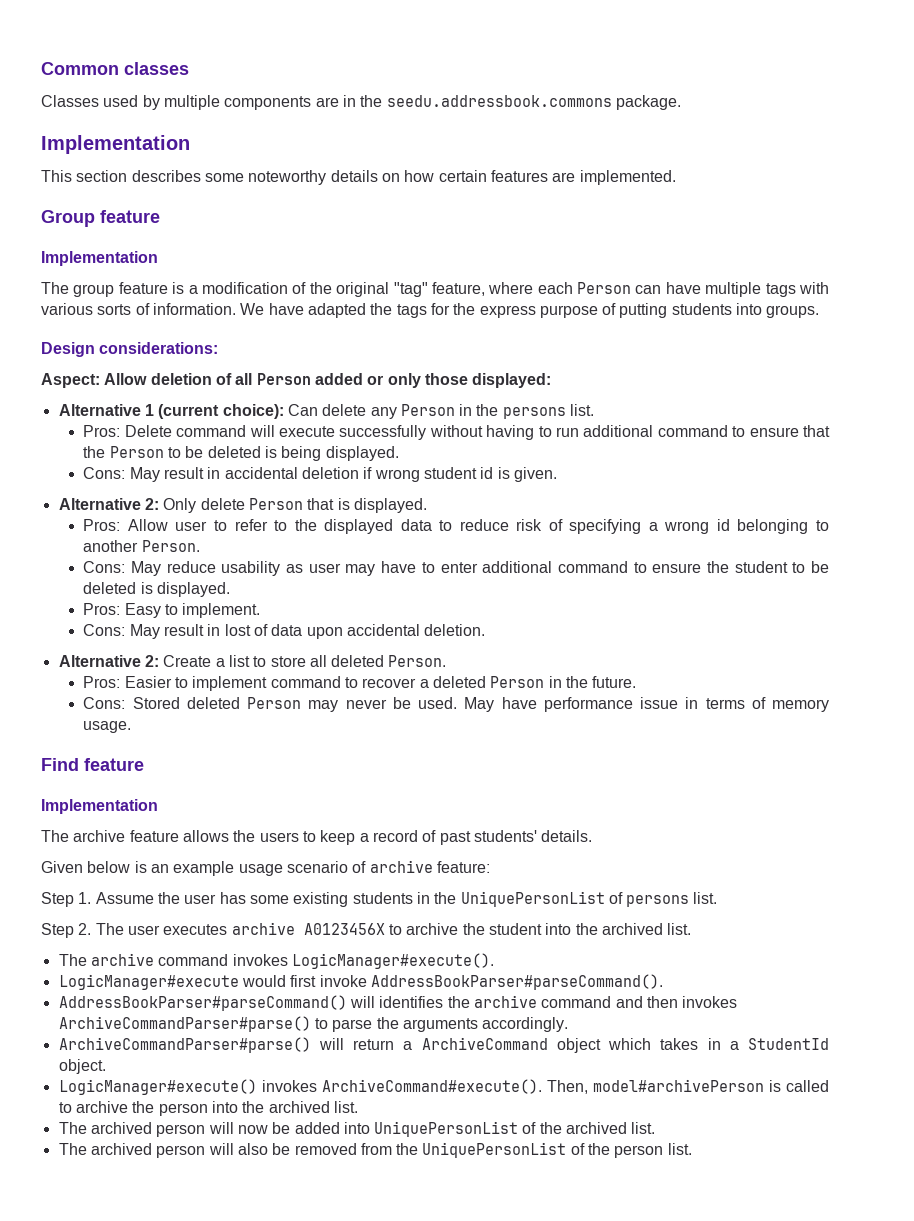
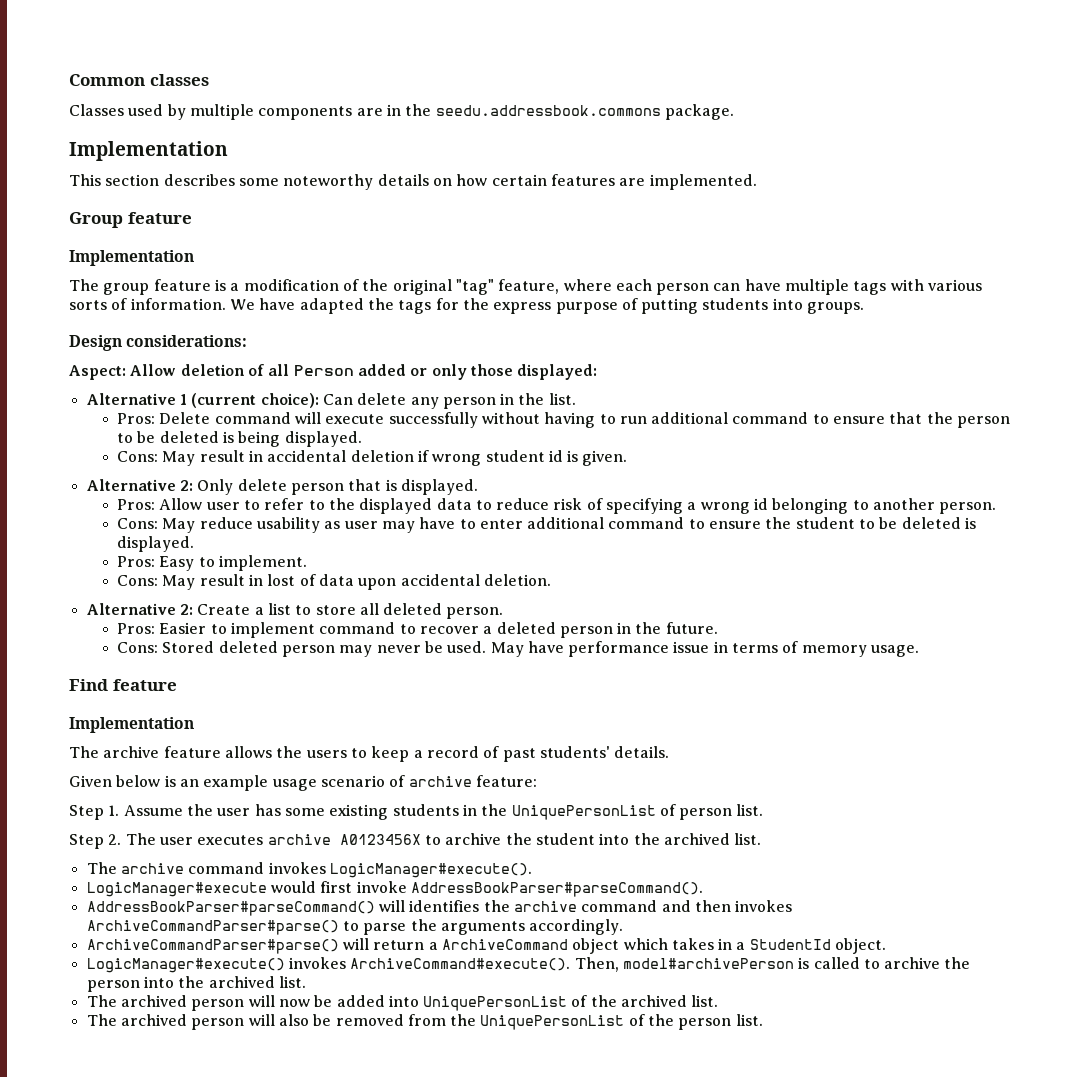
- The group feature is a modification of the original "tag" feature, where each Person can have multiple tags with various sorts of information.
+ The group feature is a modification of the original "tag" feature, where each person can have multiple tags with various sorts of information.
- Alternative 1 (current choice): Can delete any Person in the persons list.
+ Alternative 1 (current choice): Can delete any person in the list.
- Pros: Delete command will execute successfully without having to run additional command to ensure that the Person to be deleted is being displayed.
+ Pros: Delete command will execute successfully without having to run additional command to ensure that the person to be deleted is being displayed.
- Alternative 2: Only delete Person that is displayed.
+ Alternative 2: Only delete person that is displayed.
- Pros: Allow user to refer to the displayed data to reduce risk of specifying a wrong id belonging to another Person.
+ Pros: Allow user to refer to the displayed data to reduce risk of specifying a wrong id belonging to another person.
- Alternative 2: Create a list to store all deleted Person.
+ Alternative 2: Create a list to store all deleted person.
- Pros: Easier to implement command to recover a deleted Person in the future.
+ Pros: Easier to implement command to recover a deleted person in the future.
- Cons: Stored deleted Person may never be used.
+ Cons: Stored deleted person may never be used.
- Step 1. Assume the user has some existing students in the UniquePersonList of persons list.
+ Step 1. Assume the user has some existing students in the UniquePersonList of person list.

